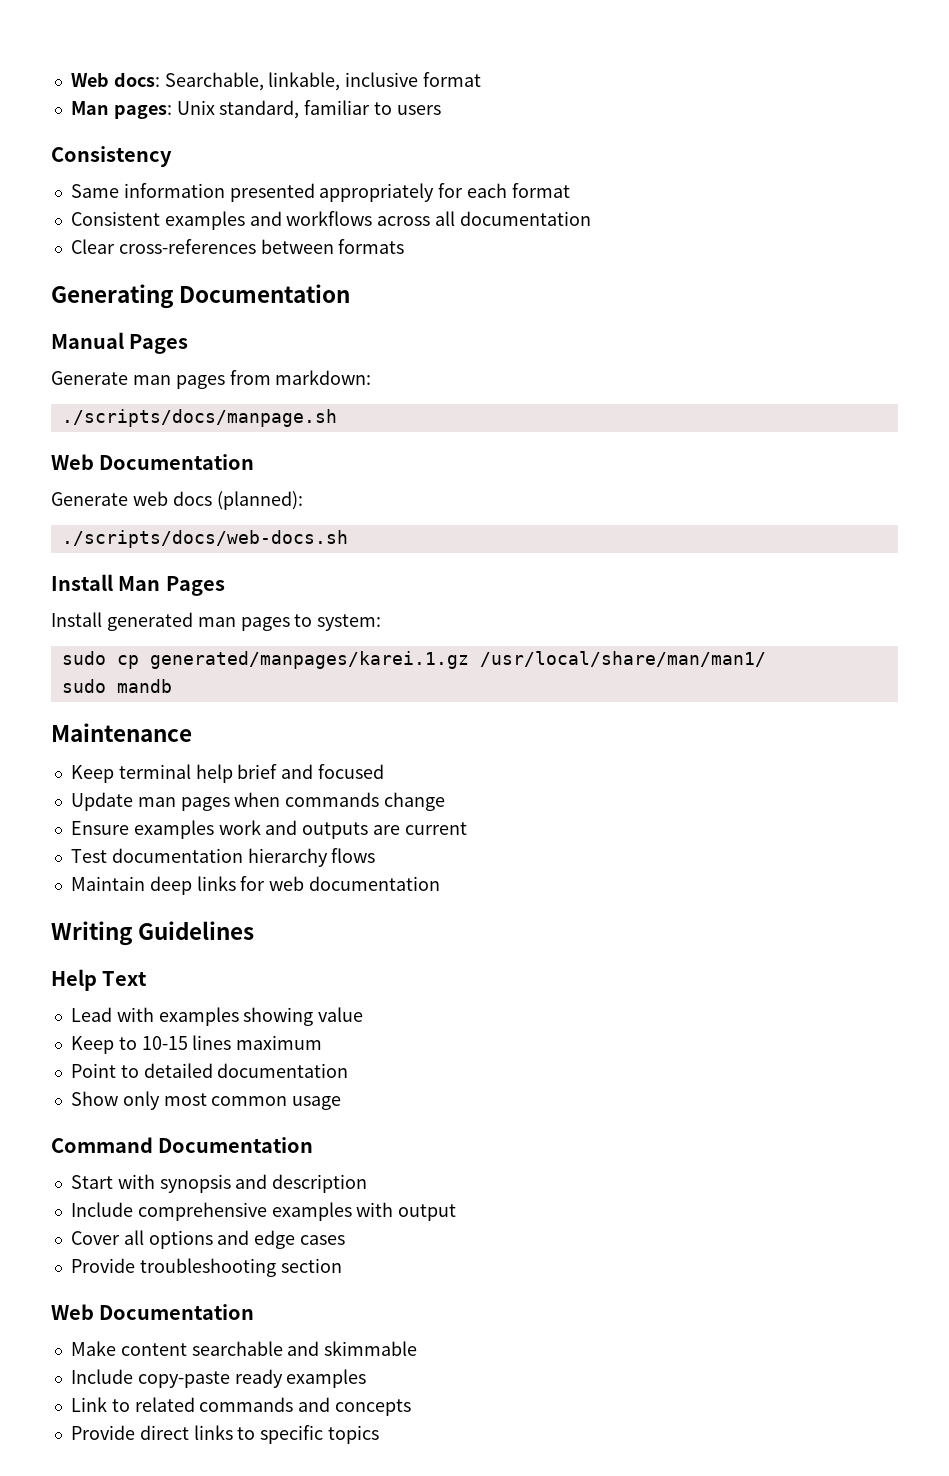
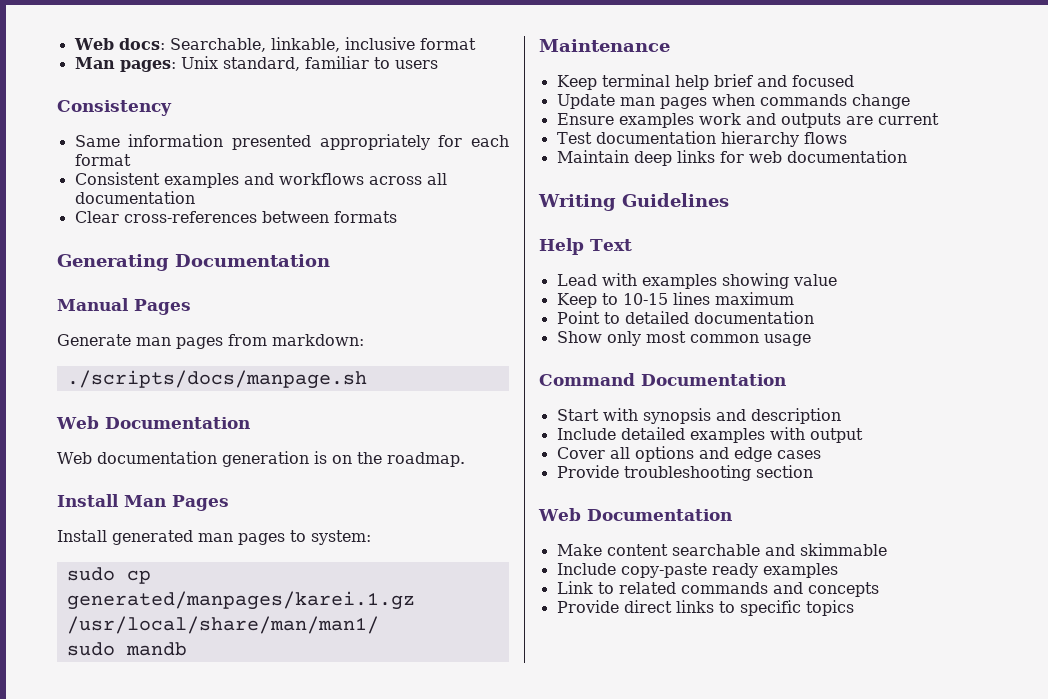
- Generate web docs (planned):
- ./scripts/docs/web-docs.sh
+ Web documentation generation is on the roadmap.
- Include comprehensive examples with output
+ Include detailed examples with output

